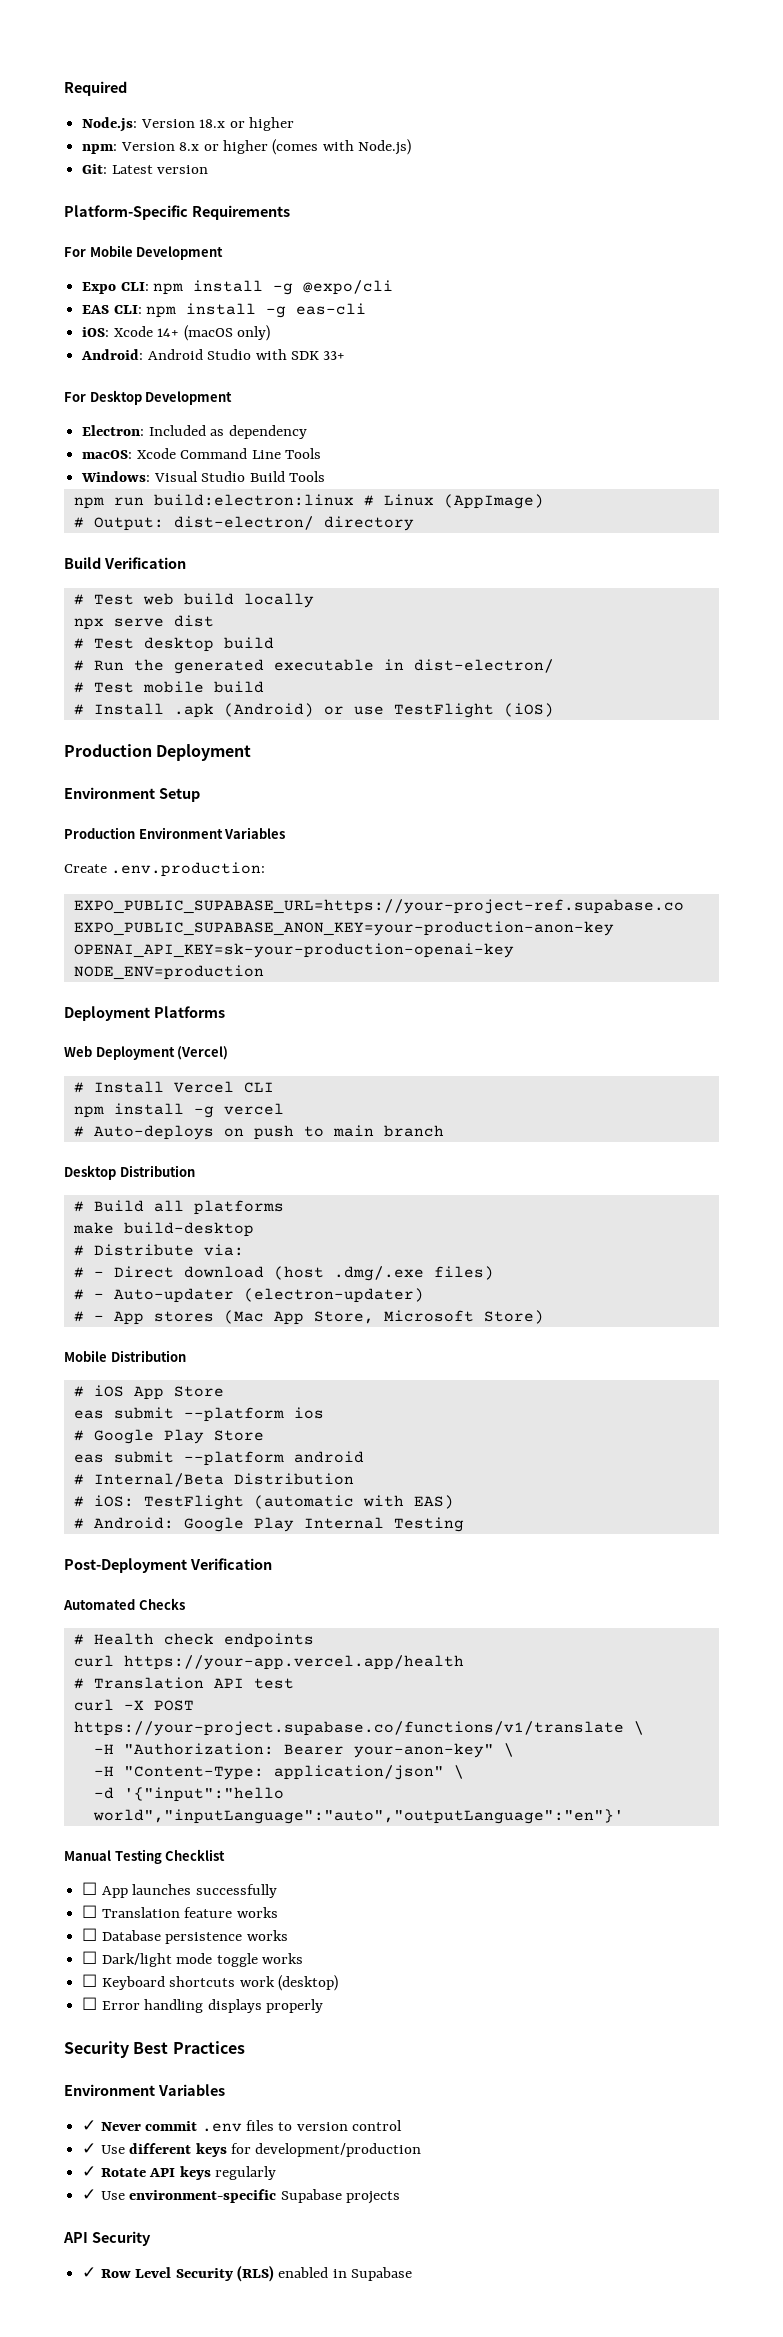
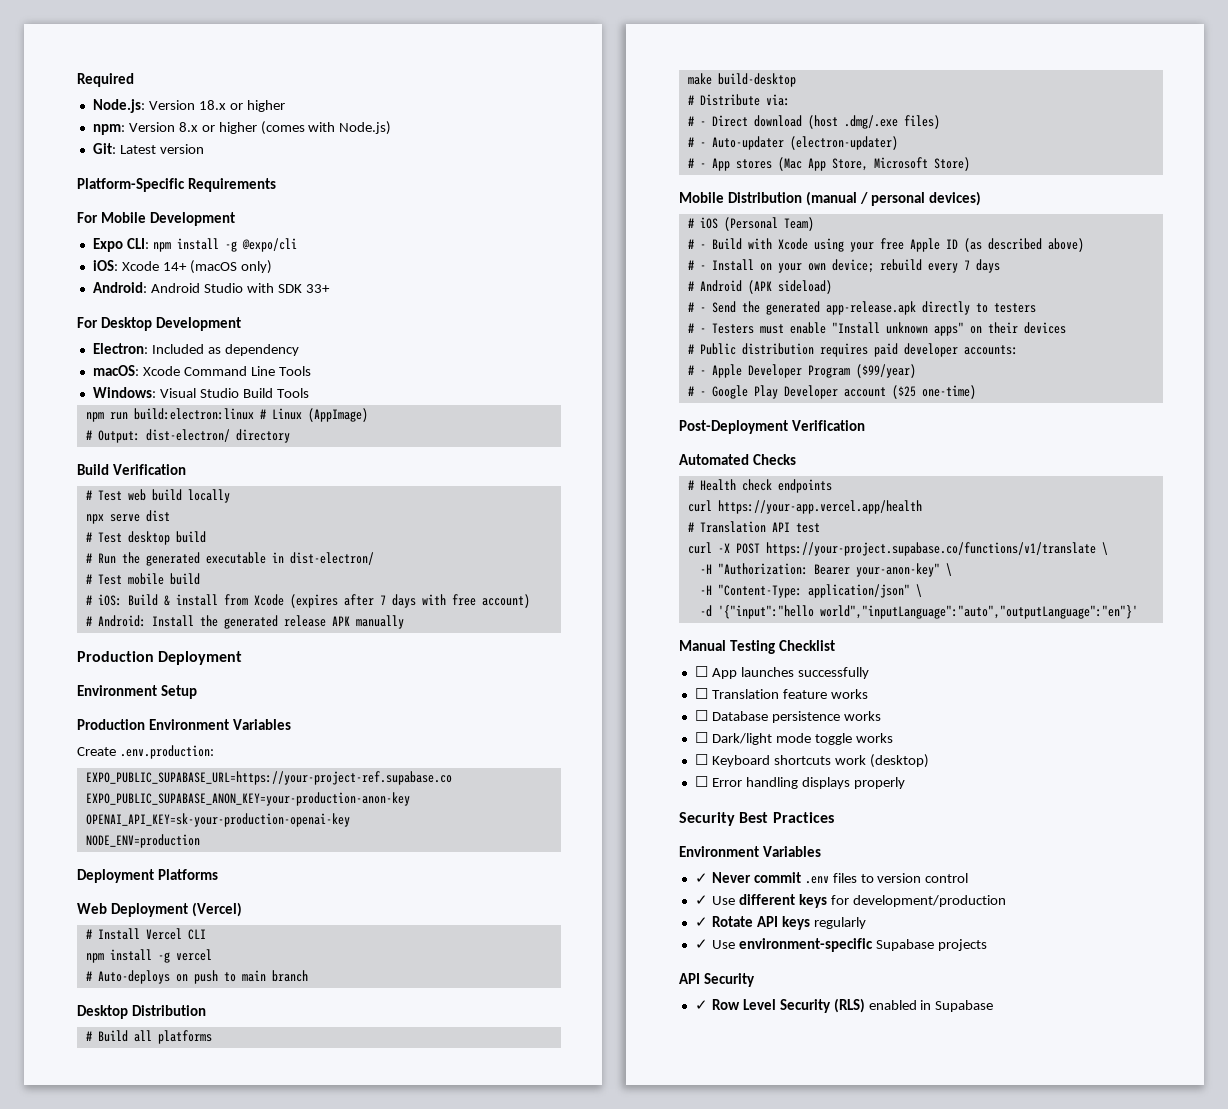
- EAS CLI: npm install -g eas-cli
- # Install .apk (Android) or use TestFlight (iOS)
+ # iOS: Build & install from Xcode (expires after 7 days with free account)
+ # Android: Install the generated release APK manually
- Mobile Distribution
- # iOS App Store
- eas submit --platform ios
- # Google Play Store
- eas submit --platform android
- # Internal/Beta Distribution
- # iOS: TestFlight (automatic with EAS)
- # Android: Google Play Internal Testing
+ Mobile Distribution (manual / personal devices)
+ # iOS (Personal Team)
+ # - Build with Xcode using your free Apple ID (as described above)
+ # - Install on your own device; rebuild every 7 days
+ # Android (APK sideload)
+ # - Send the generated app-release.apk directly to testers
+ # - Testers must enable "Install unknown apps" on their devices
+ # Public distribution requires paid developer accounts:
+ # - Apple Developer Program ($99/year)
+ # - Google Play Developer account ($25 one-time)

